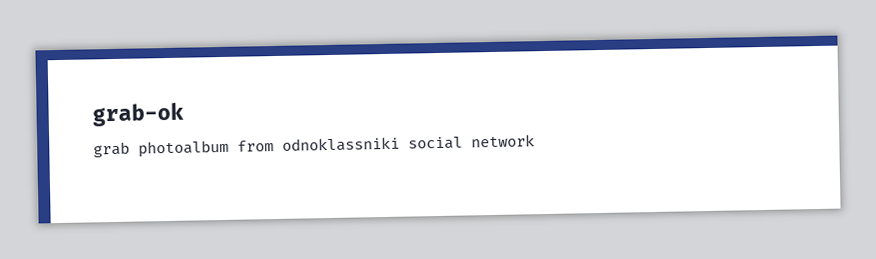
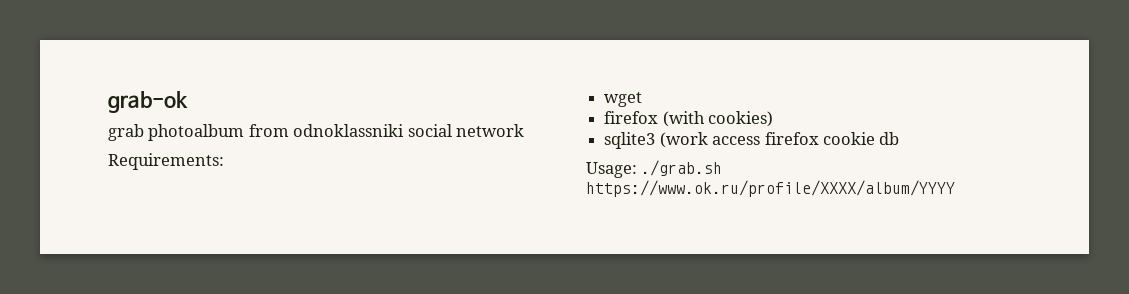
+ Requirements:
+ wget
+ firefox (with cookies)
+ sqlite3 (work access firefox cookie db
+ Usage: ./grab.sh https://www.ok.ru/profile/XXXX/album/YYYY

